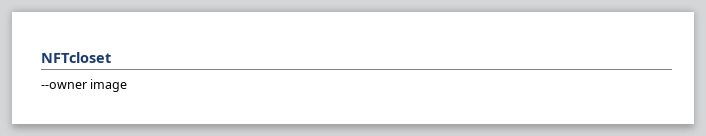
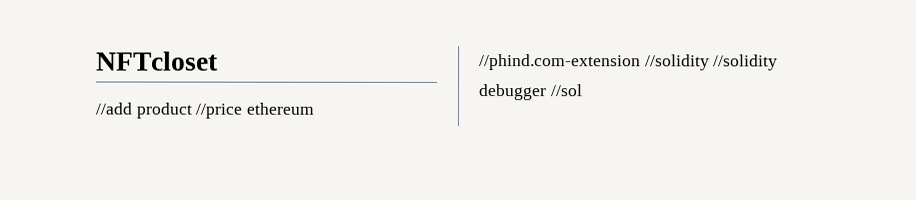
- --owner image
+ //add product //price ethereum //phind.com-extension //solidity //solidity debugger //sol

